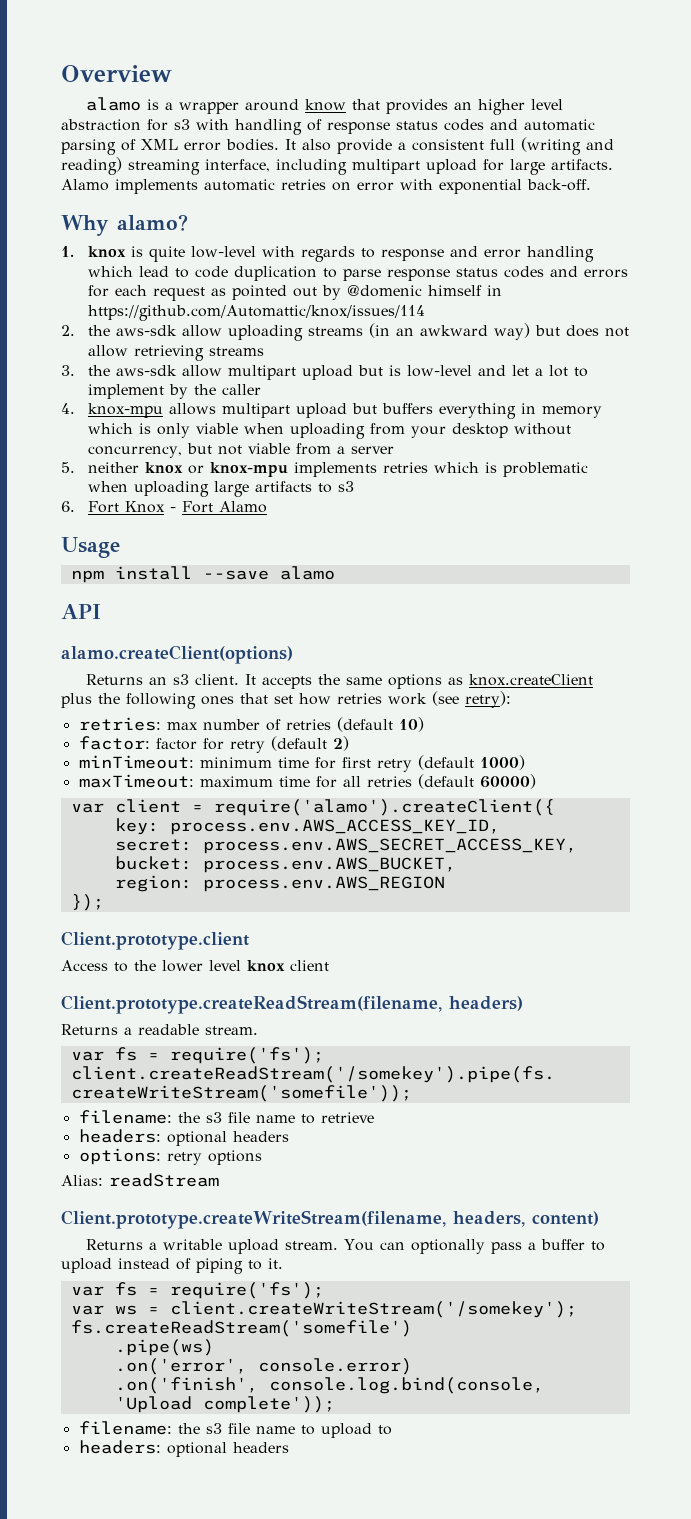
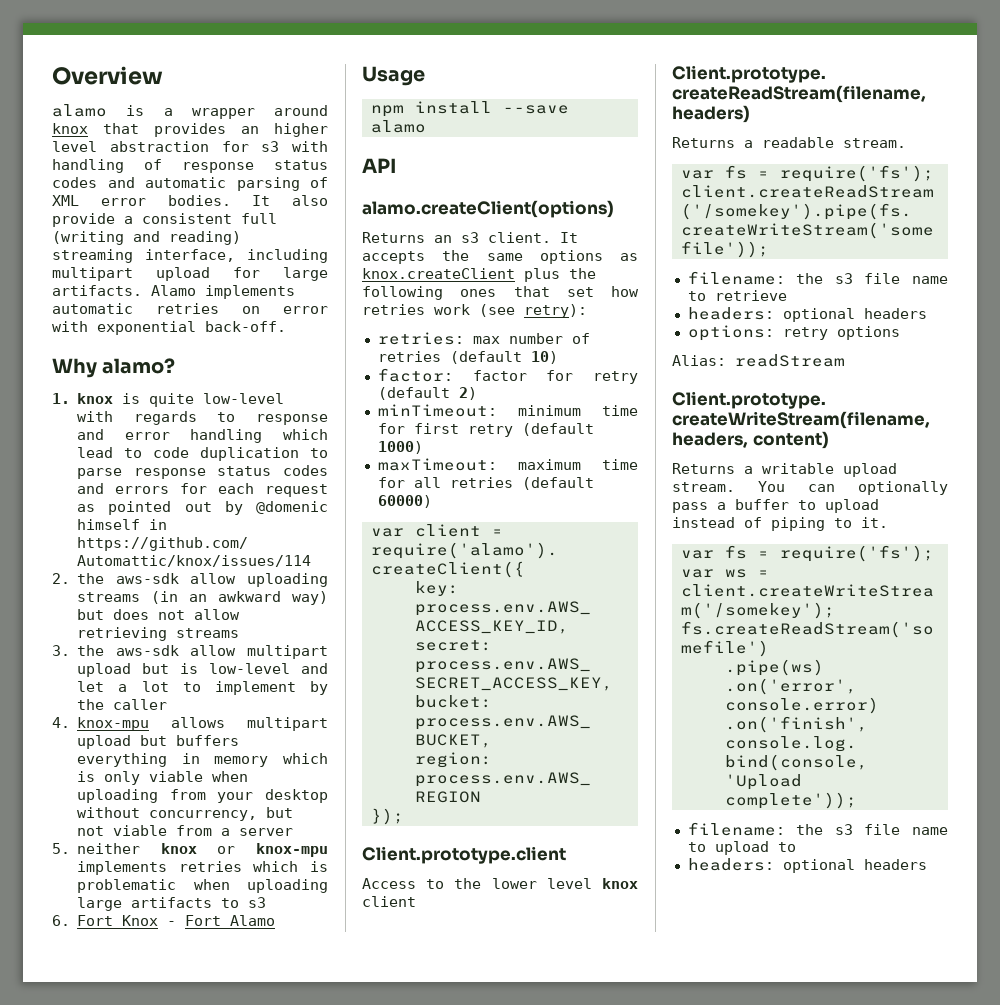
- alamo is a wrapper around know that provides an higher level abstraction for s3 with handling of response status codes and automatic parsing of XML error bodies.
+ alamo is a wrapper around knox that provides an higher level abstraction for s3 with handling of response status codes and automatic parsing of XML error bodies.

